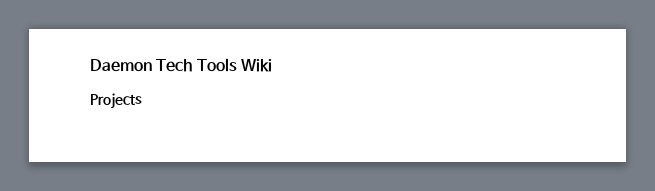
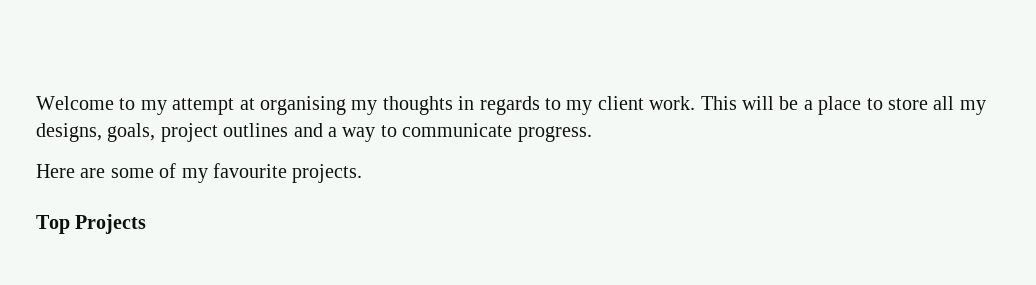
- Daemon Tech Tools Wiki
- Projects
+ Welcome to my attempt at organising my thoughts in regards to my client work. This will be a place to store all my designs, goals, project outlines and a way to communicate progress.
+ Here are some of my favourite projects.
+ Top Projects

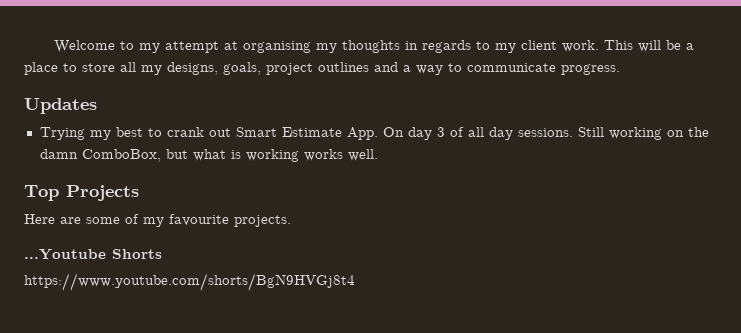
+ Updates
+ Trying my best to crank out Smart Estimate App. On day 3 of all day sessions. Still working on the damn ComboBox, but what is working works well.
+ Top Projects
- Top Projects
+ ...Youtube Shorts
+ https://www.youtube.com/shorts/BgN9HVGj8t4

